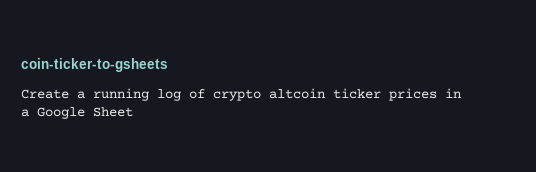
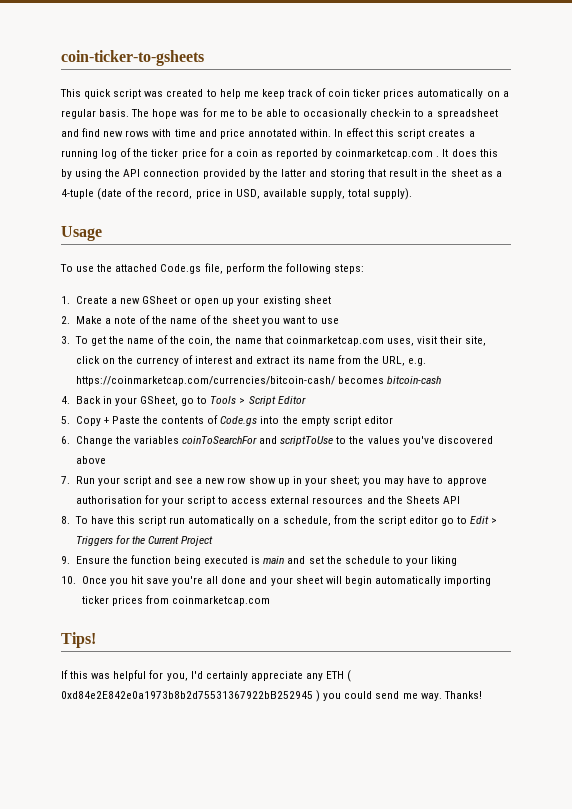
- Create a running log of crypto altcoin ticker prices in a Google Sheet
+ This quick script was created to help me keep track of coin ticker prices automatically on a regular basis. The hope was for me to be able to occasionally check-in to a spreadsheet and find new rows with time and price annotated within. In effect this script creates a running log of the ticker price for a coin as reported by coinmarketcap.com . It does this by using the API connection provided by the latter and storing that result in the sheet as a 4-tuple (date of the record, price in USD, available supply, total supply).
+ Usage
+ To use the attached Code.gs file, perform the following steps:
+ 1. Create a new GSheet or open up your existing sheet
+ 2. Make a note of the name of the sheet you want to use
+ 3. To get the name of the coin, the name that coinmarketcap.com uses, visit their site, click on the currency of interest and extract its name from the URL, e.g. https://coinmarketcap.com/currencies/bitcoin-cash/ becomes bitcoin-cash
+ 4. Back in your GSheet, go to Tools > Script Editor
+ 5. Copy + Paste the contents of Code.gs into the empty script editor
+ 6. Change the variables coinToSearchFor and scriptToUse to the values you've discovered above
+ 7. Run your script and see a new row show up in your sheet; you may have to approve authorisation for your script to access external resources and the Sheets API
+ 8. To have this script run automatically on a schedule, from the script editor go to Edit > Triggers for the Current Project
+ 9. Ensure the function being executed is main and set the schedule to your liking
+ 10. Once you hit save you're all done and your sheet will begin automatically importing ticker prices from coinmarketcap.com
+ Tips!
+ If this was helpful for you, I'd certainly appreciate any ETH ( 0xd84e2E842e0a1973b8b2d75531367922bB252945 ) you could send me way. Thanks!

